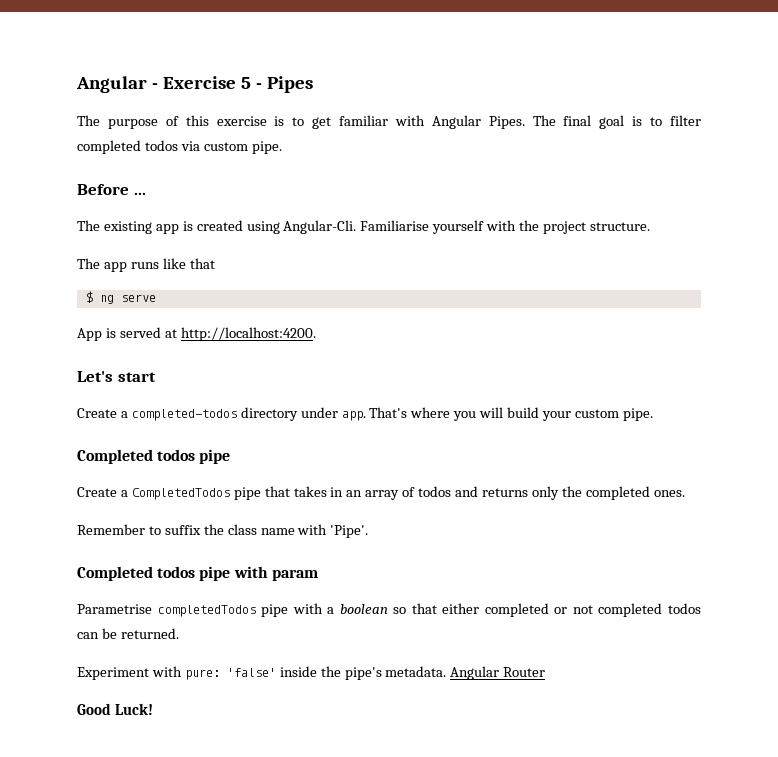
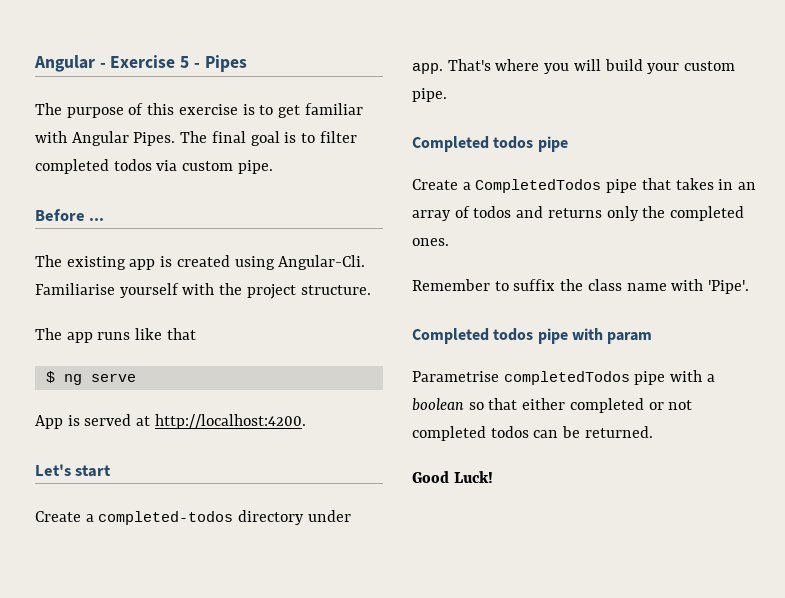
- Experiment with pure: 'false' inside the pipe's metadata. Angular Router

